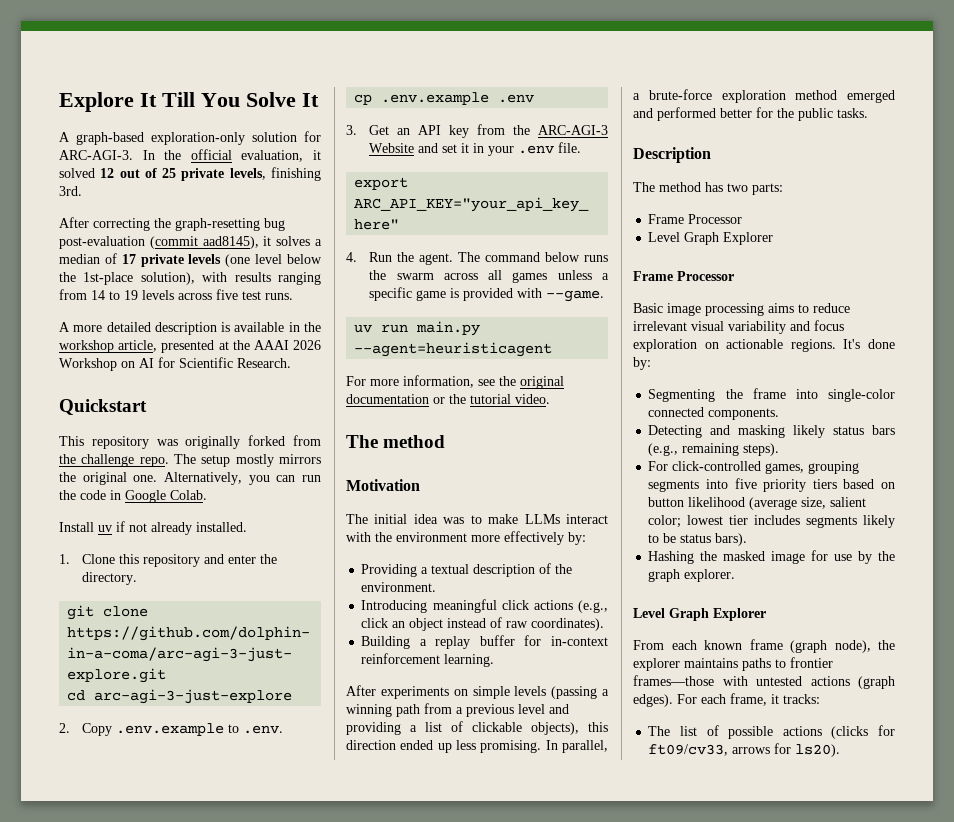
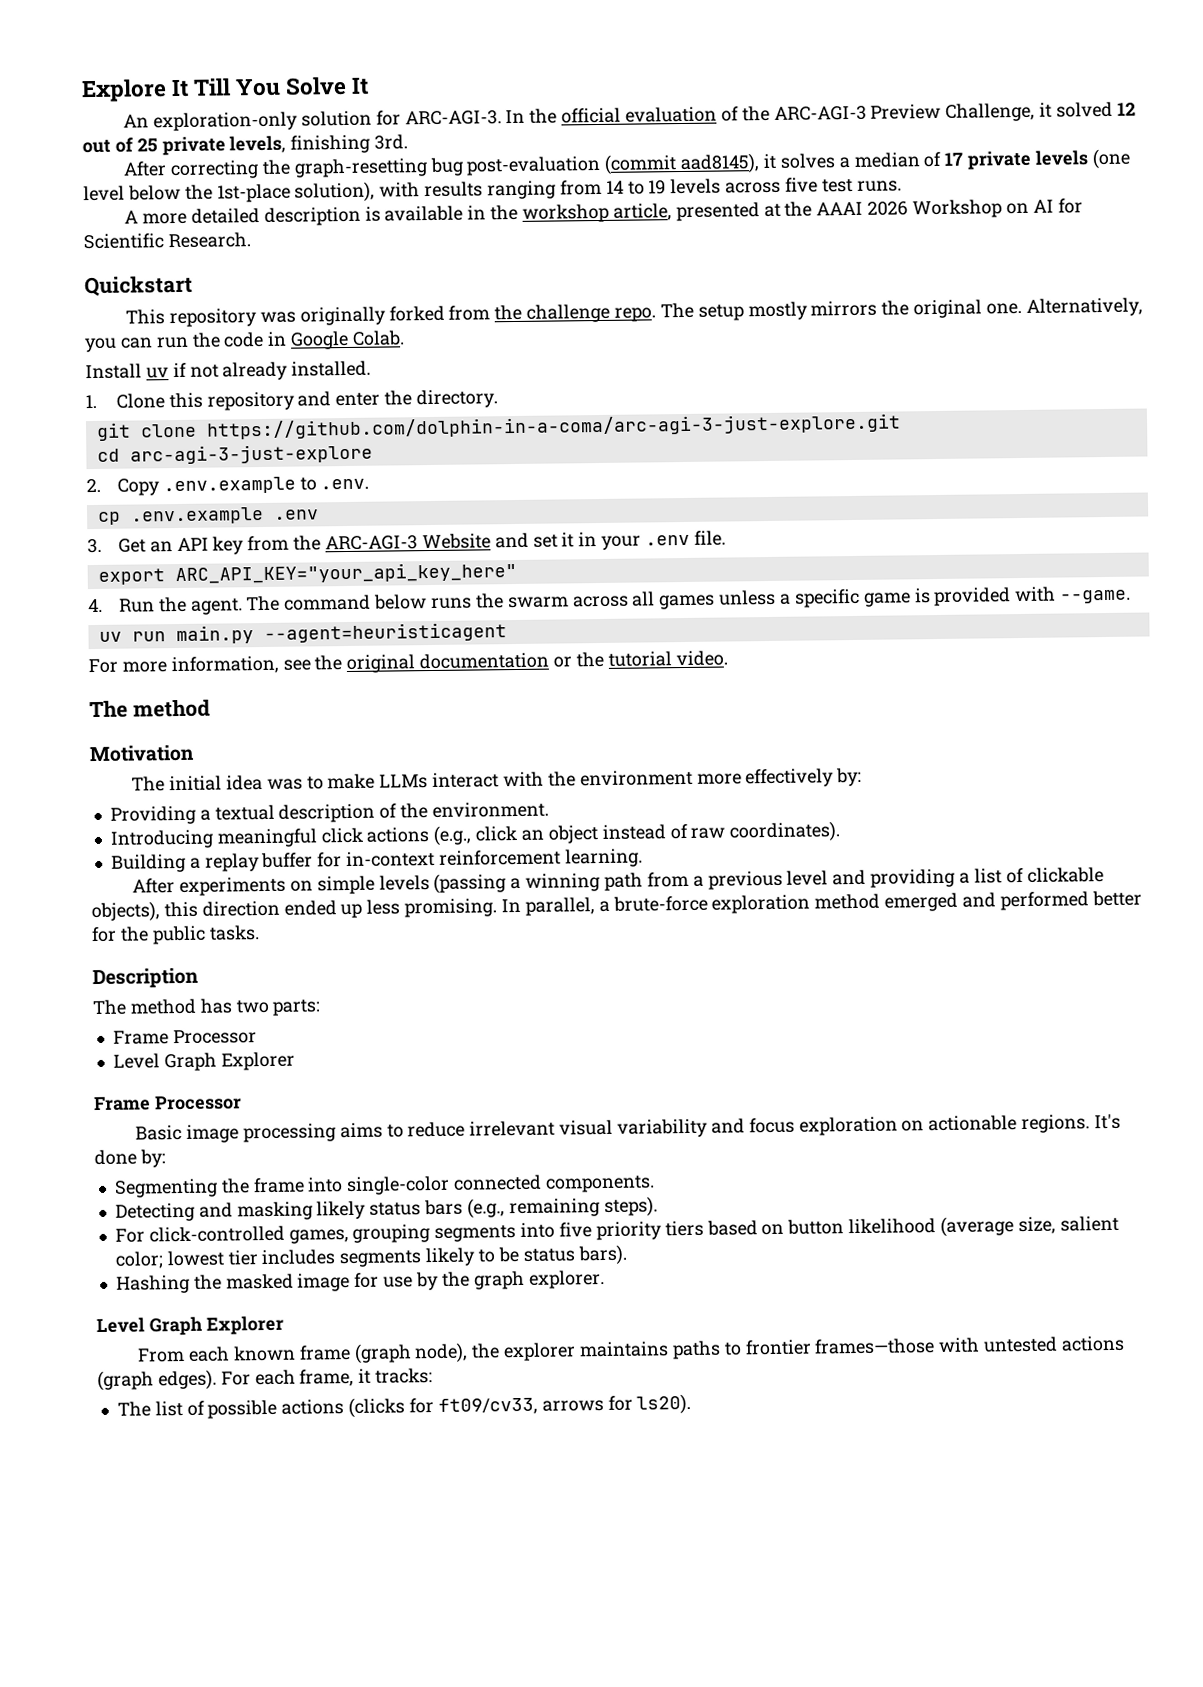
- A graph-based exploration-only solution for ARC-AGI-3.
+ An exploration-only solution for ARC-AGI-3.
- In the official evaluation, it solved 12 out of 25 private levels, finishing 3rd.
+ In the official evaluation of the ARC-AGI-3 Preview Challenge, it solved 12 out of 25 private levels, finishing 3rd.

